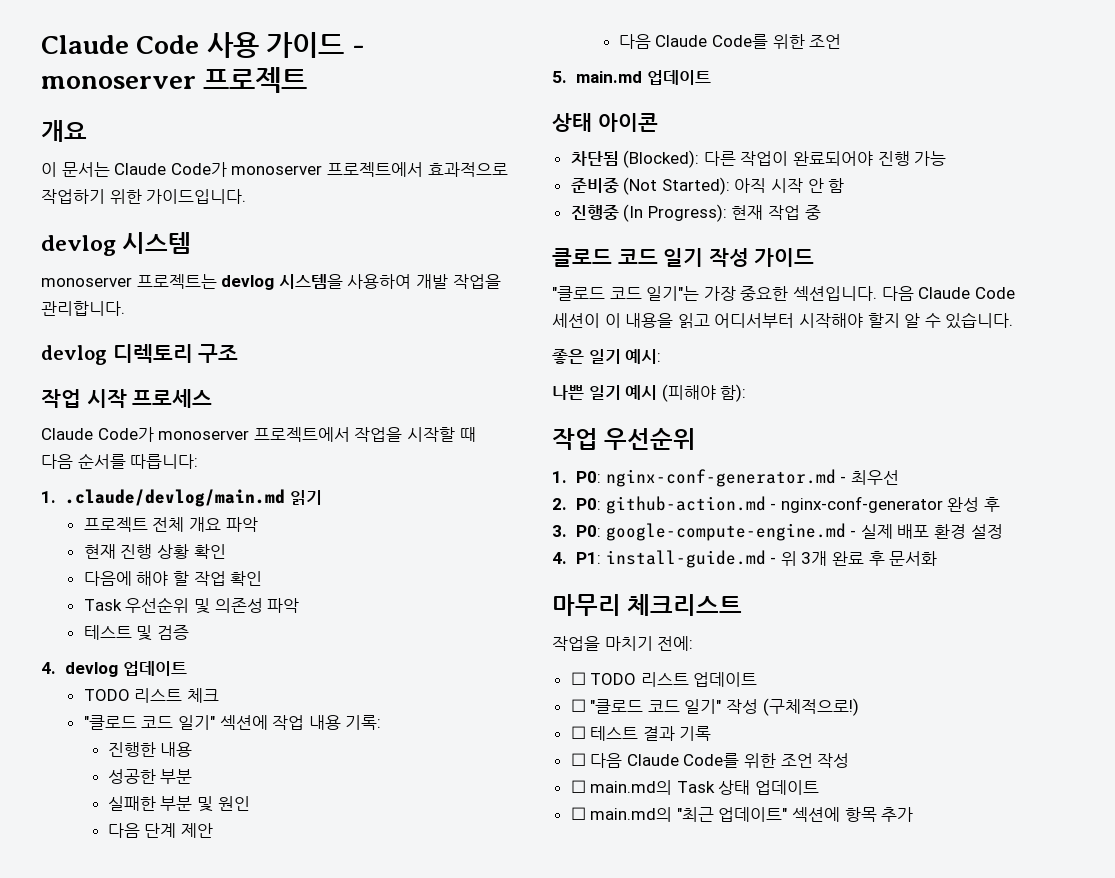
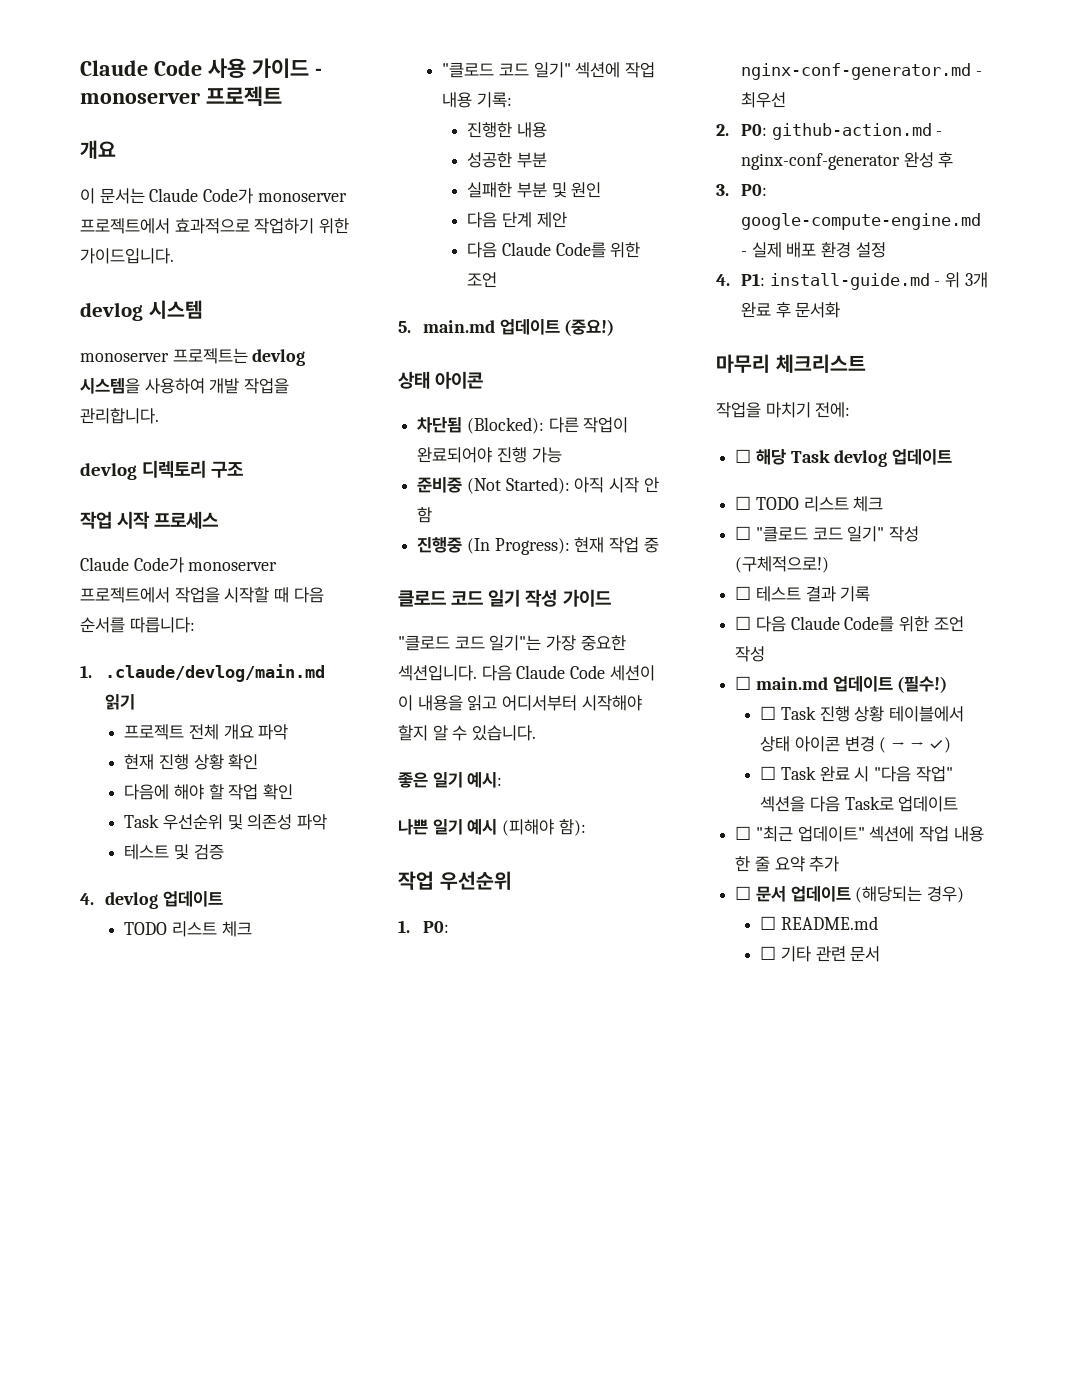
- 5. main.md 업데이트
+ 5. main.md 업데이트 (중요!)
+ ☐ 해당 Task devlog 업데이트
- ☐ TODO 리스트 업데이트
+ ☐ TODO 리스트 체크
- ☐ main.md의 Task 상태 업데이트
- ☐ main.md의 "최근 업데이트" 섹션에 항목 추가
+ ☐ main.md 업데이트 (필수!)
+ ☐ Task 진행 상황 테이블에서 상태 아이콘 변경 ( → → ✓)
+ ☐ Task 완료 시 "다음 작업" 섹션을 다음 Task로 업데이트
+ ☐ "최근 업데이트" 섹션에 작업 내용 한 줄 요약 추가
+ ☐ 문서 업데이트 (해당되는 경우)
+ ☐ README.md
+ ☐ 기타 관련 문서

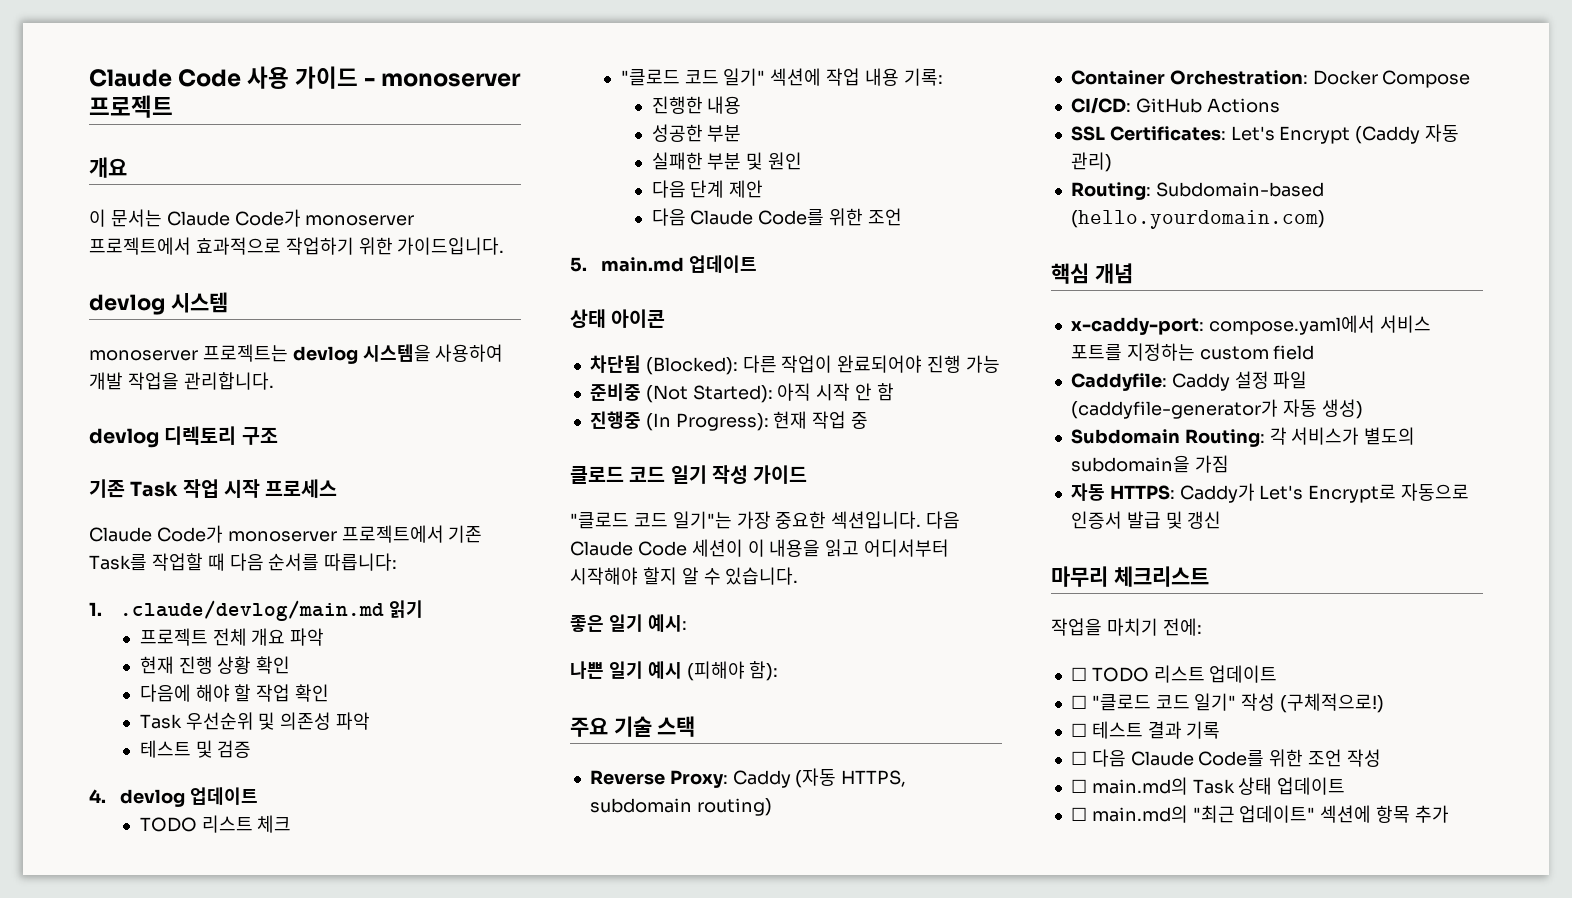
- 작업 시작 프로세스
+ 기존 Task 작업 시작 프로세스
- Claude Code가 monoserver 프로젝트에서 작업을 시작할 때 다음 순서를 따릅니다:
+ Claude Code가 monoserver 프로젝트에서 기존 Task를 작업할 때 다음 순서를 따릅니다:
- 5. main.md 업데이트 (중요!)
+ 5. main.md 업데이트
- 작업 우선순위
- 1. P0: nginx-conf-generator.md - 최우선
- 2. P0: github-action.md - nginx-conf-generator 완성 후
- 3. P0: google-compute-engine.md - 실제 배포 환경 설정
- 4. P1: install-guide.md - 위 3개 완료 후 문서화
+ 주요 기술 스택
+ Reverse Proxy: Caddy (자동 HTTPS, subdomain routing)
+ Container Orchestration: Docker Compose
+ CI/CD: GitHub Actions
+ SSL Certificates: Let's Encrypt (Caddy 자동 관리)
+ Routing: Subdomain-based (hello.yourdomain.com)
+ 핵심 개념
+ x-caddy-port: compose.yaml에서 서비스 포트를 지정하는 custom field
+ Caddyfile: Caddy 설정 파일 (caddyfile-generator가 자동 생성)
+ Subdomain Routing: 각 서비스가 별도의 subdomain을 가짐
+ 자동 HTTPS: Caddy가 Let's Encrypt로 자동으로 인증서 발급 및 갱신
- ☐ 해당 Task devlog 업데이트
- ☐ TODO 리스트 체크
+ ☐ TODO 리스트 업데이트
- ☐ main.md 업데이트 (필수!)
- ☐ Task 진행 상황 테이블에서 상태 아이콘 변경 ( → → ✓)
- ☐ Task 완료 시 "다음 작업" 섹션을 다음 Task로 업데이트
- ☐ "최근 업데이트" 섹션에 작업 내용 한 줄 요약 추가
- ☐ 문서 업데이트 (해당되는 경우)
- ☐ README.md
- ☐ 기타 관련 문서
+ ☐ main.md의 Task 상태 업데이트
+ ☐ main.md의 "최근 업데이트" 섹션에 항목 추가

